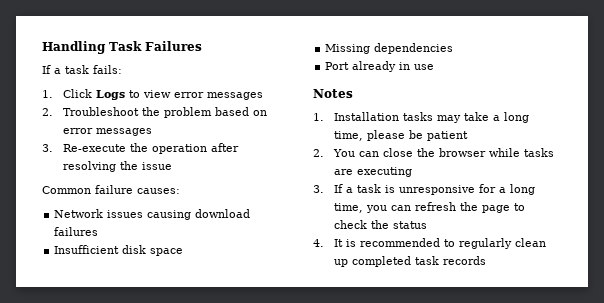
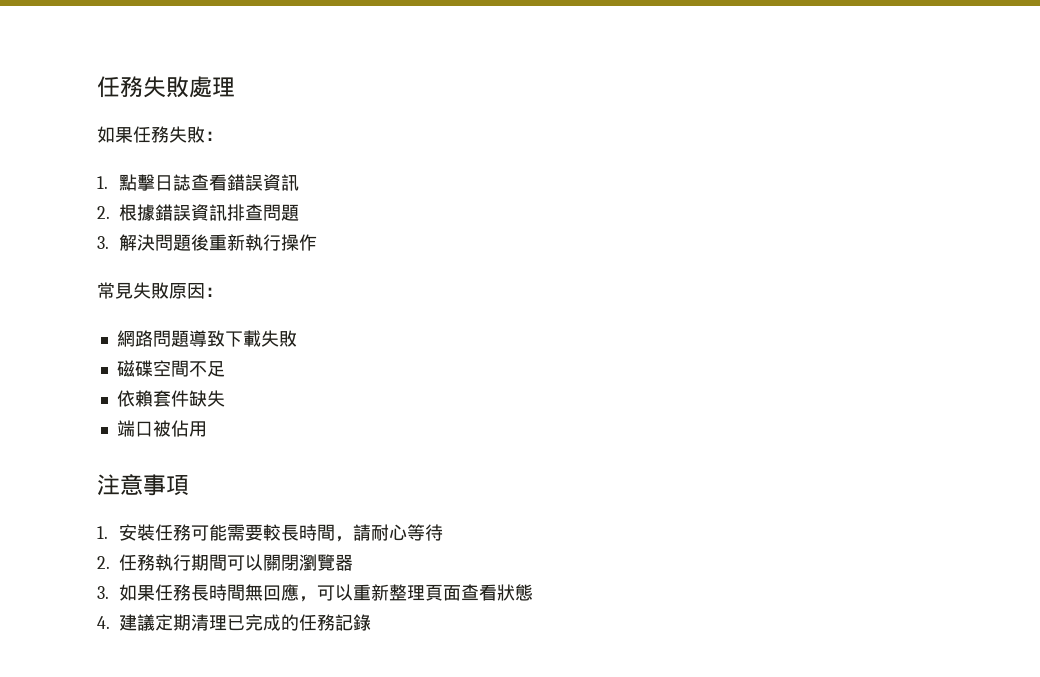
- Handling Task Failures
- If a task fails:
- 1. Click Logs to view error messages
- 2. Troubleshoot the problem based on error messages
- 3. Re-execute the operation after resolving the issue
- Common failure causes:
- Network issues causing download failures
- Insufficient disk space
- Missing dependencies
- Port already in use
- Notes
- 1. Installation tasks may take a long time, please be patient
- 2. You can close the browser while tasks are executing
- 3. If a task is unresponsive for a long time, you can refresh the page to check the status
- 4. It is recommended to regularly clean up completed task records
+ 任務失敗處理
+ 如果任務失敗：
+ 1.點擊日誌查看錯誤資訊
+ 2.根據錯誤資訊排查問題
+ 3.解決問題後重新執行操作
+ 常見失敗原因：
+ 網路問題導致下載失敗
+ 磁碟空間不足
+ 依賴套件缺失
+ 端口被佔用
+ 注意事項
+ 1.安裝任務可能需要較長時間，請耐心等待
+ 2.任務執行期間可以關閉瀏覽器
+ 3.如果任務長時間無回應，可以重新整理頁面查看狀態
+ 4.建議定期清理已完成的任務記錄

